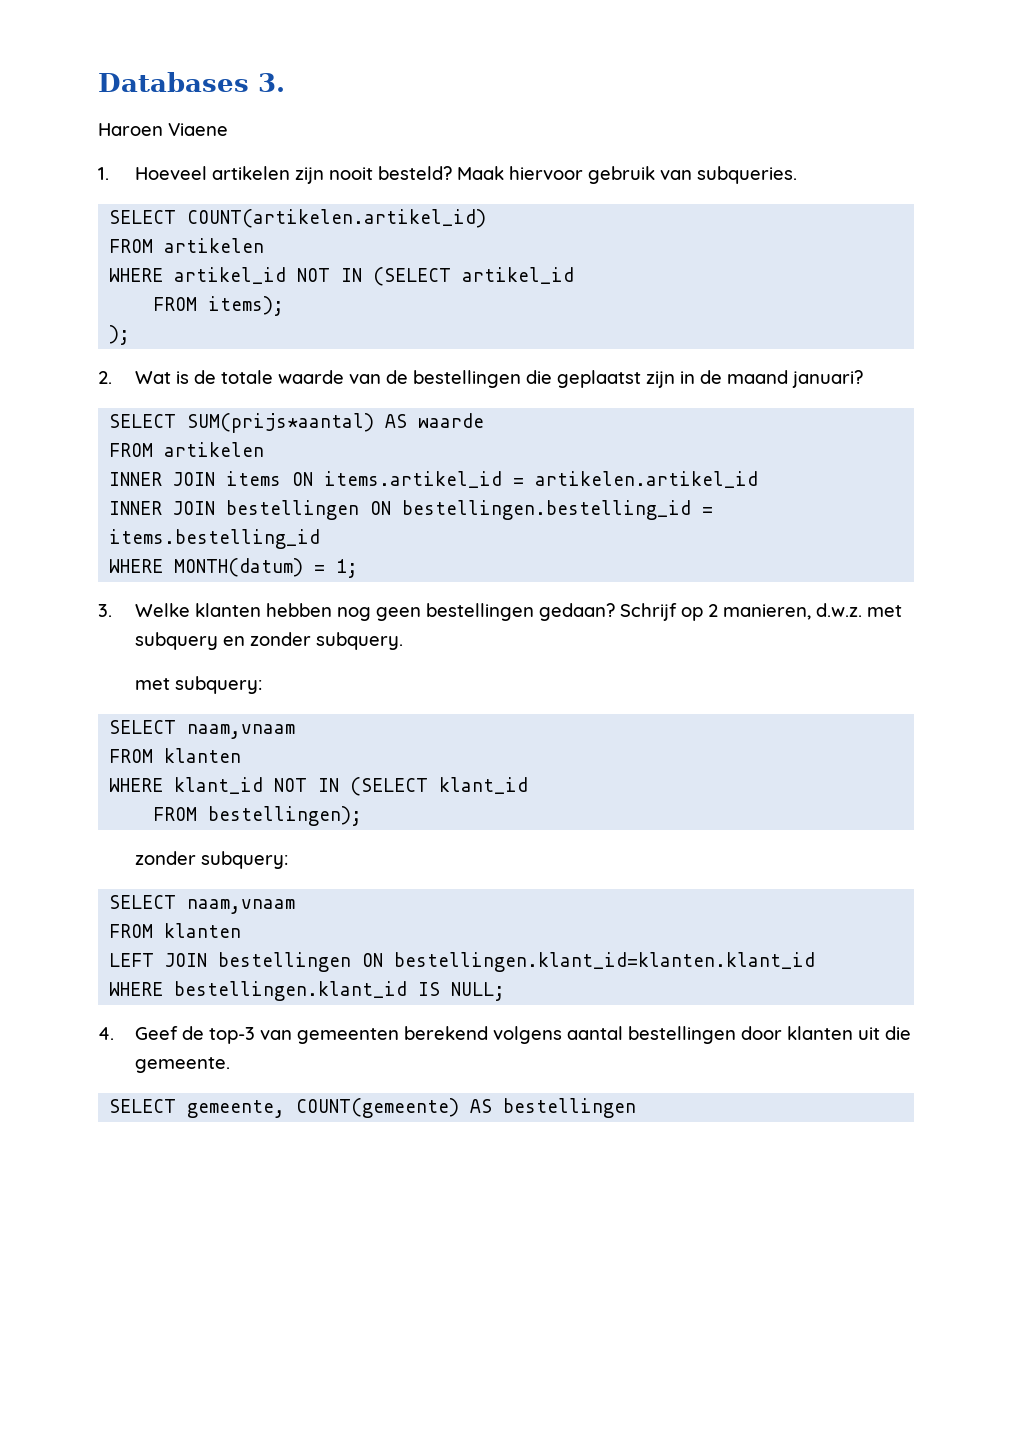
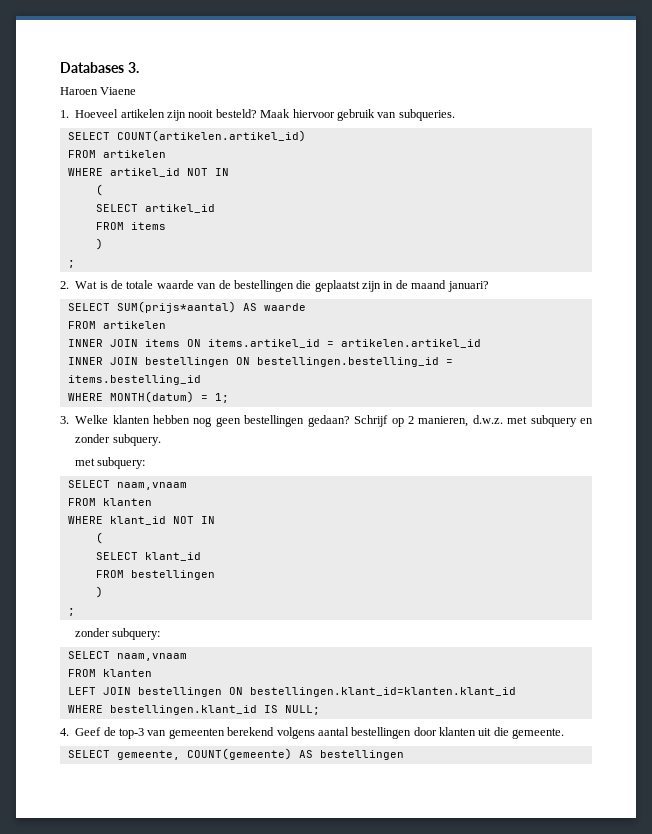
- WHERE artikel_id NOT IN (SELECT artikel_id
+ WHERE artikel_id NOT IN
+ (
+ SELECT artikel_id
- FROM items);
- );
+ FROM items
+ )
+ ;
- WHERE klant_id NOT IN (SELECT klant_id
+ WHERE klant_id NOT IN
+ (
+ SELECT klant_id
- FROM bestellingen);
+ FROM bestellingen
+ )
+ ;

